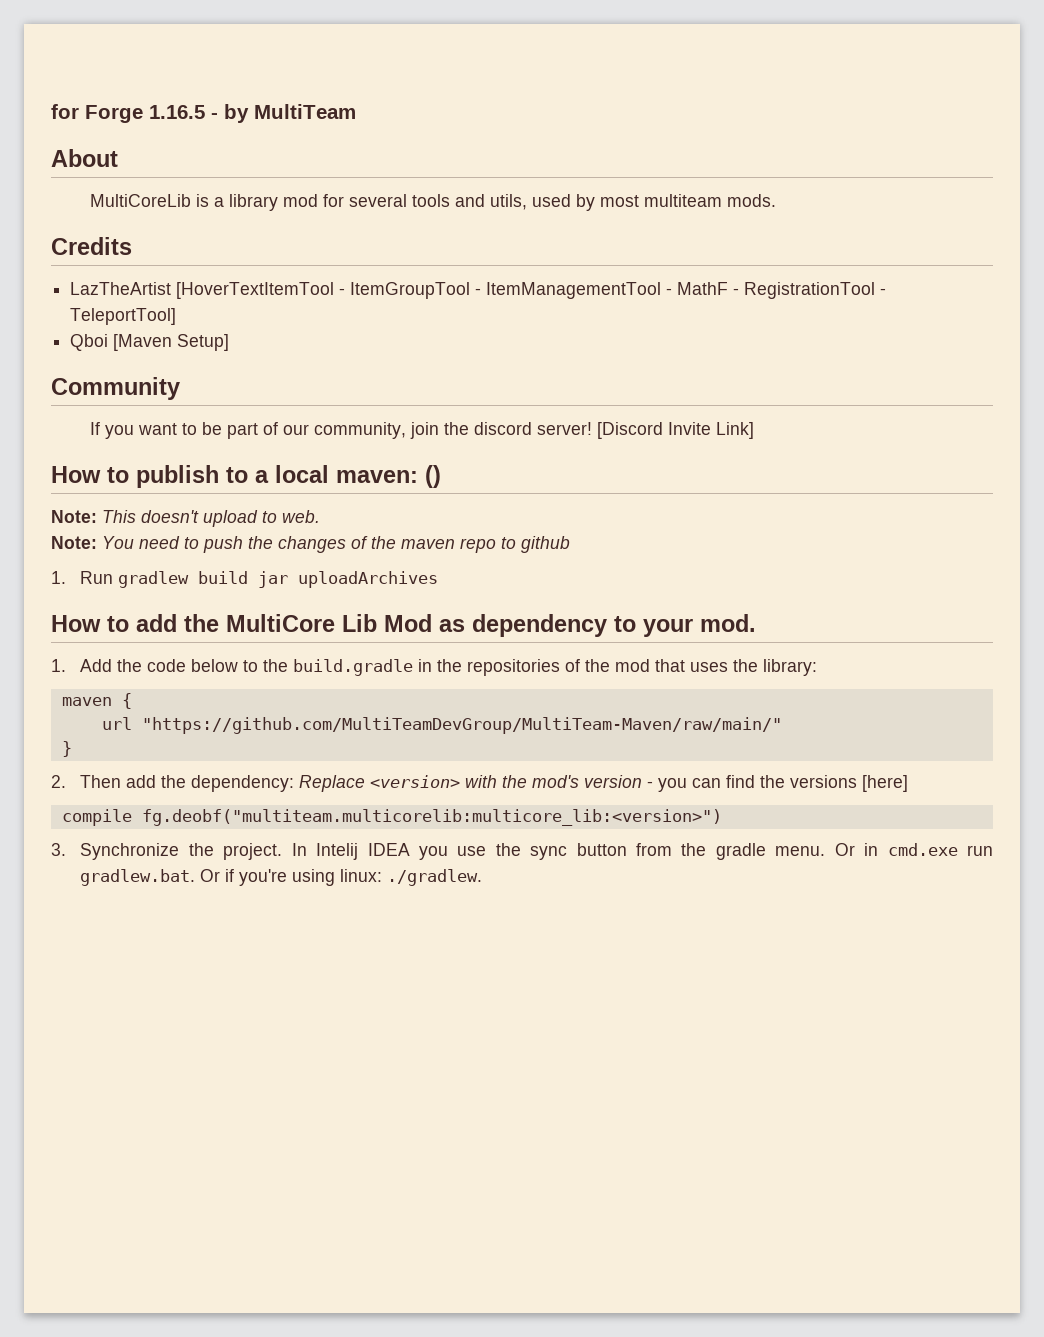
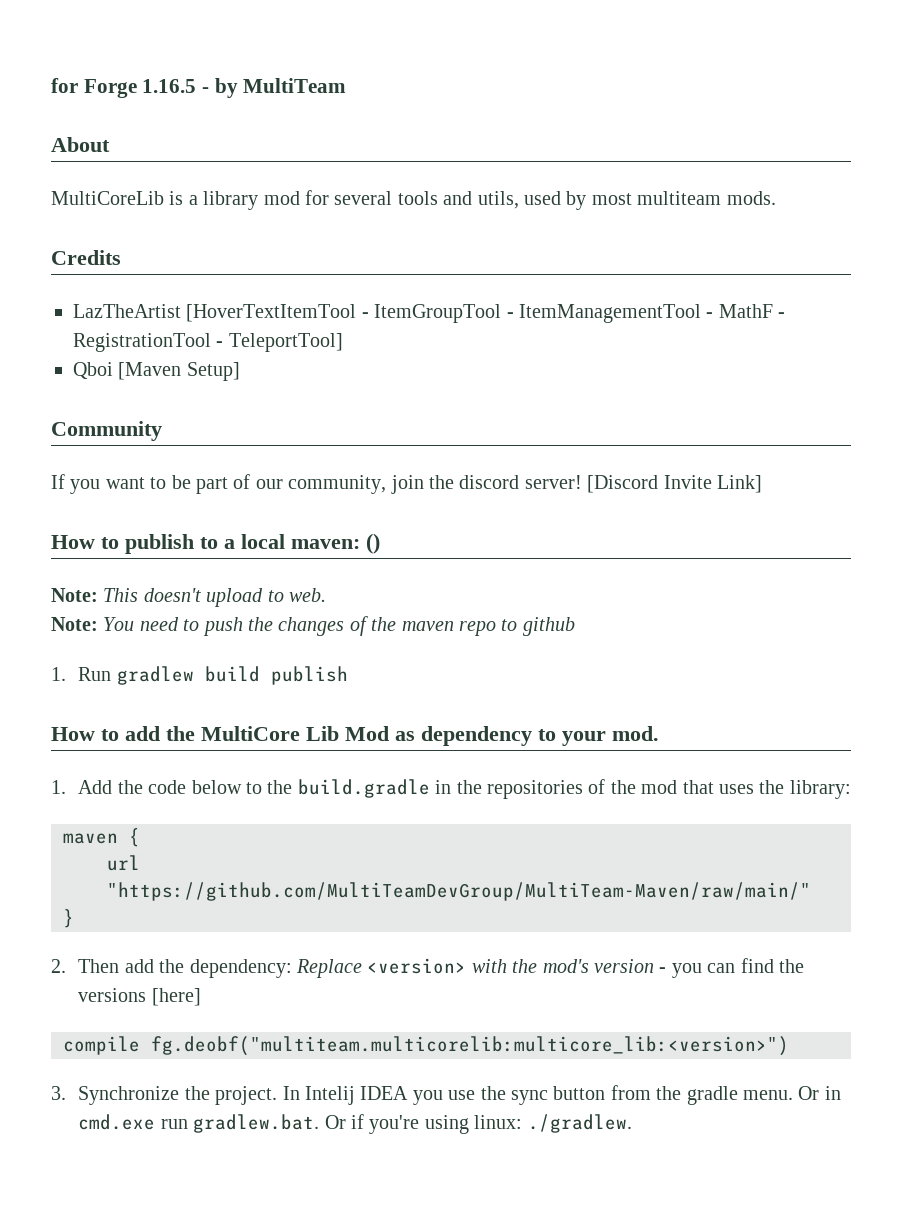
- 1. Run gradlew build jar uploadArchives
+ 1. Run gradlew build publish

